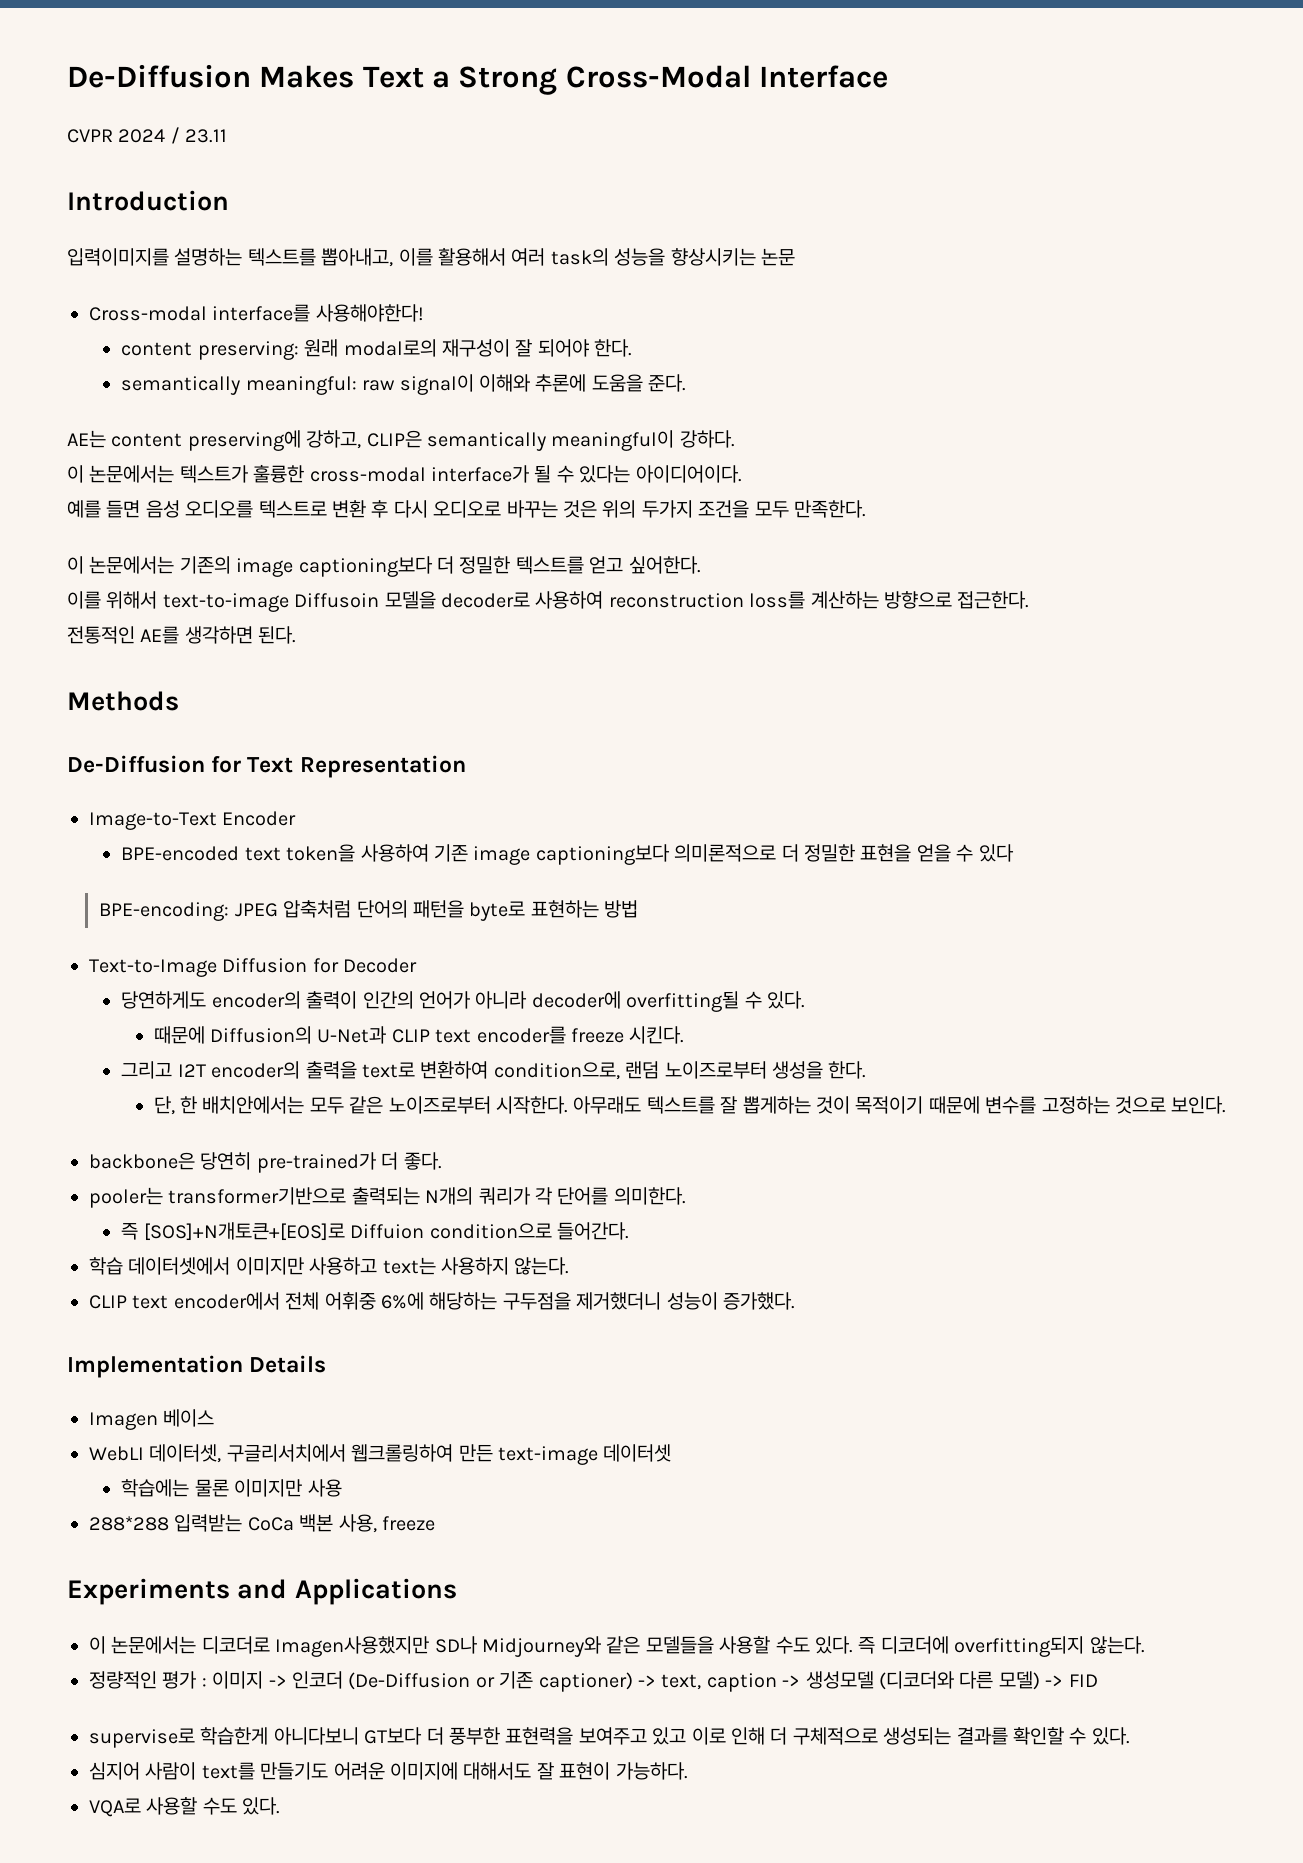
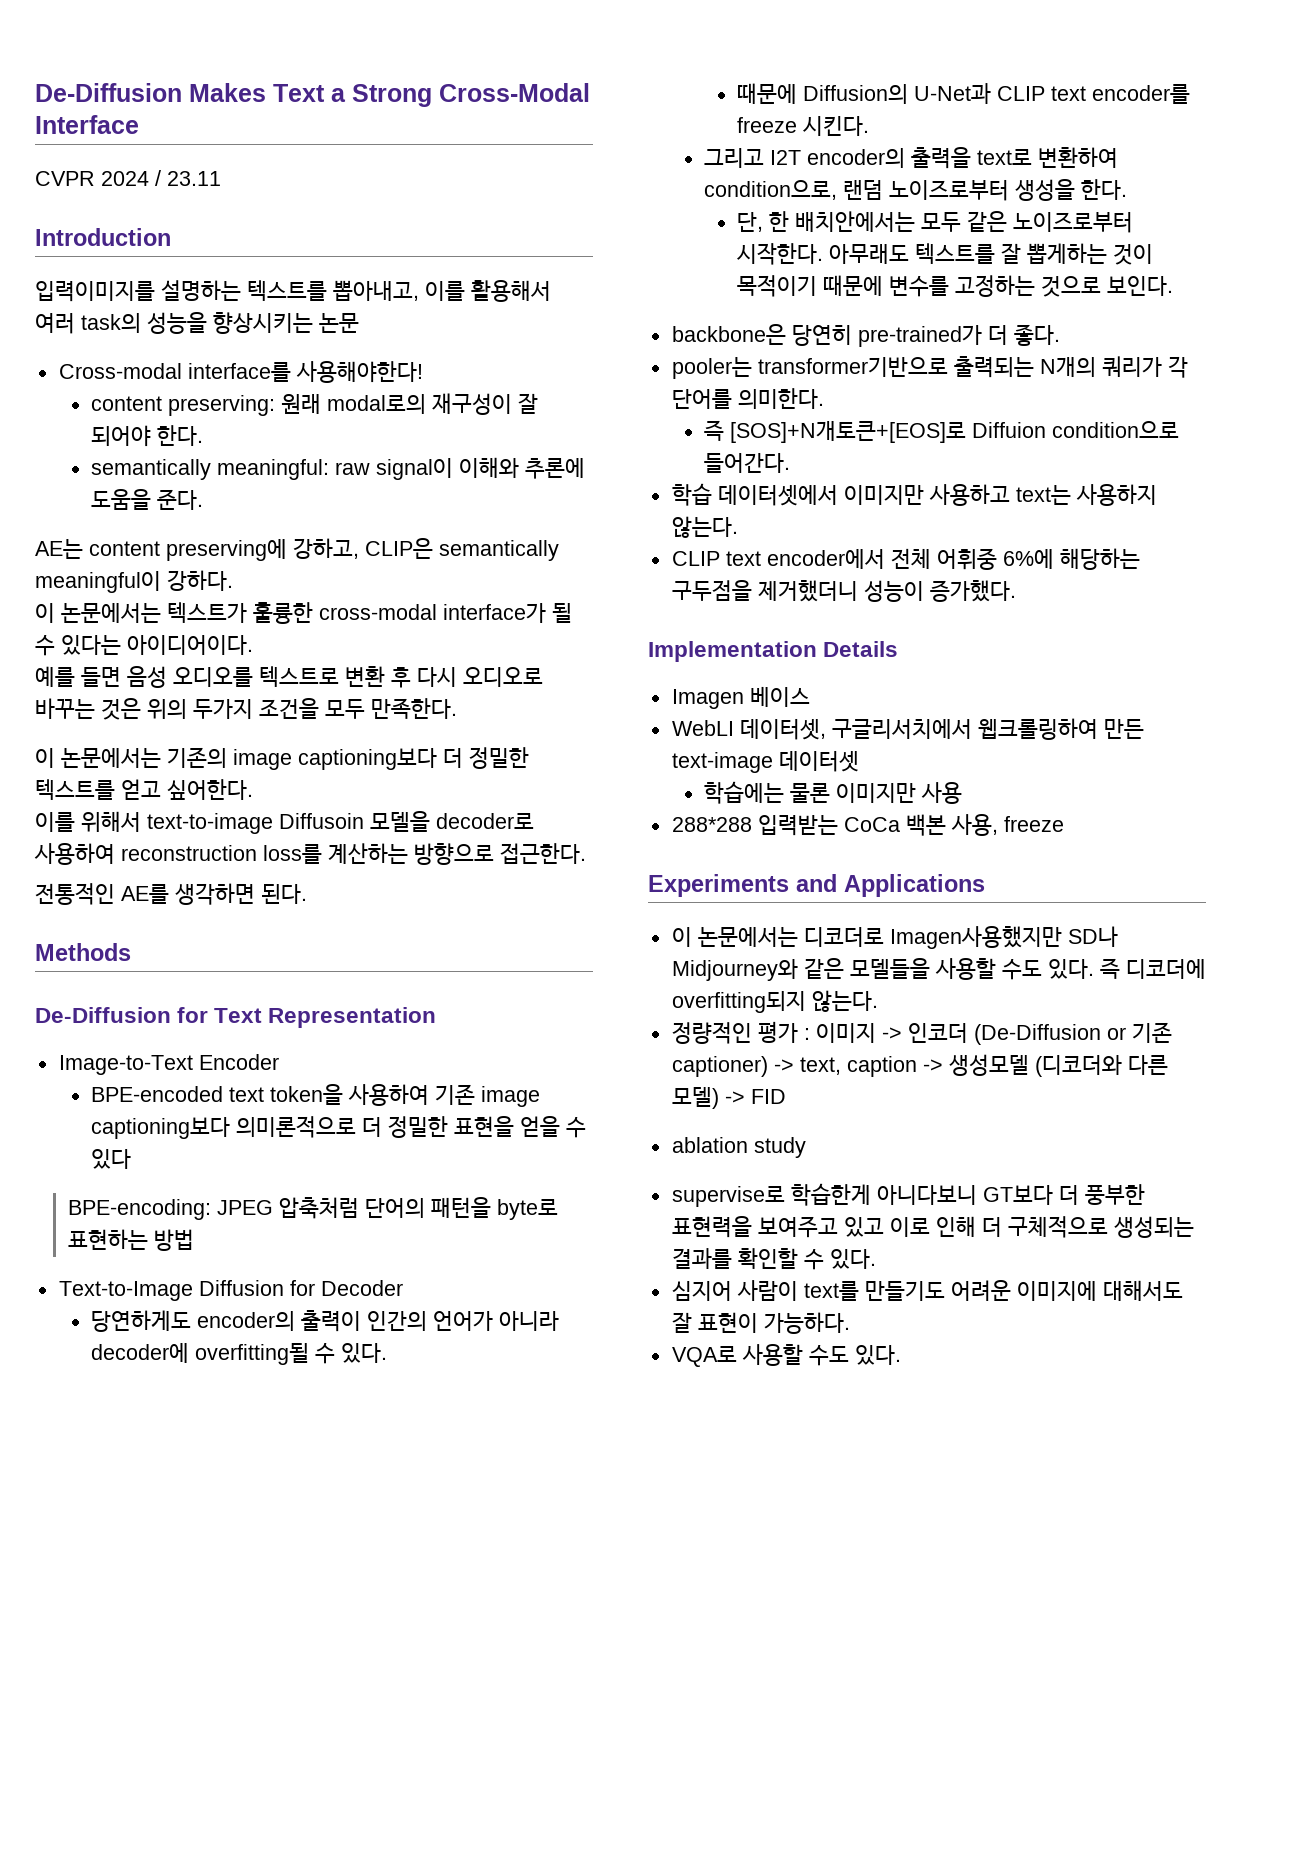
+ ablation study

